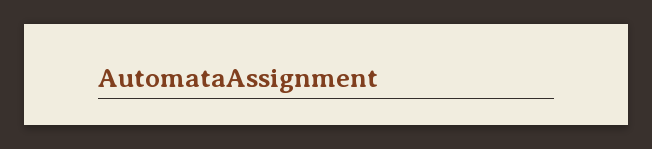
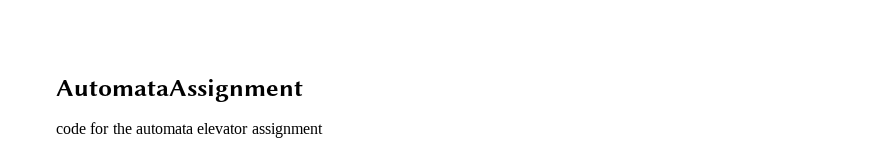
+ code for the automata elevator assignment

